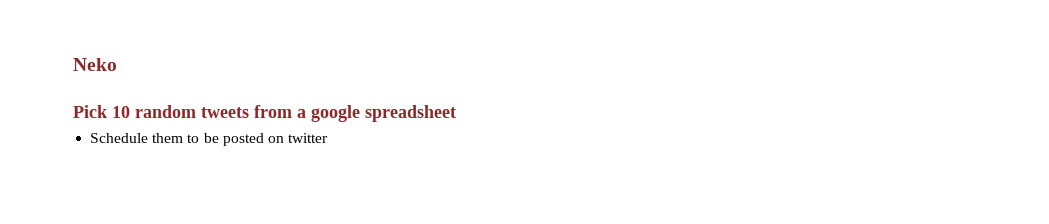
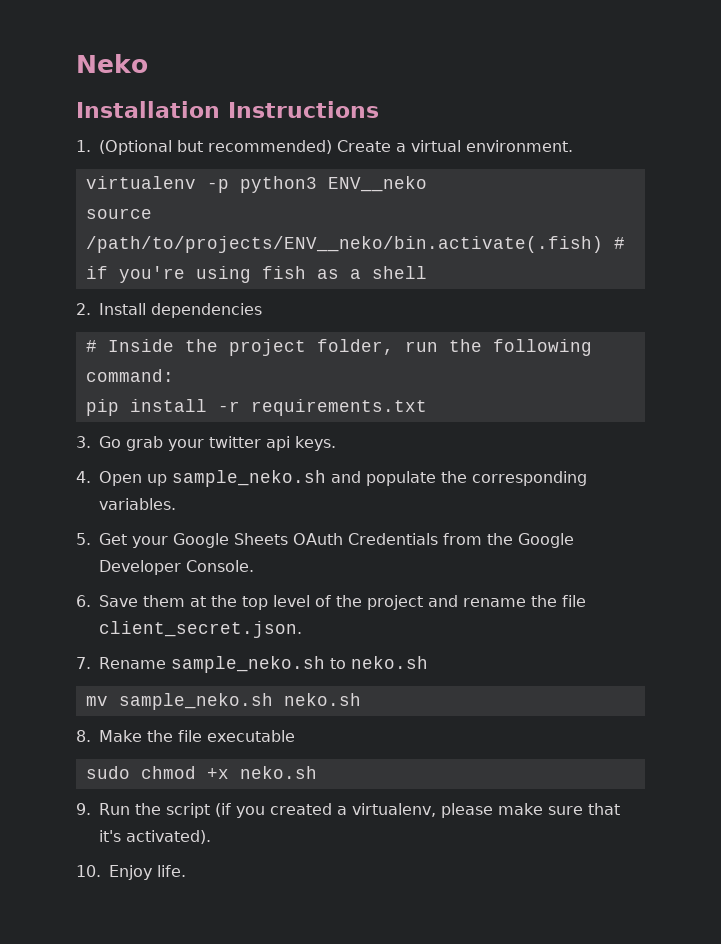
- Pick 10 random tweets from a google spreadsheet
- Schedule them to be posted on twitter
+ Installation Instructions
+ 1. (Optional but recommended) Create a virtual environment.
+ virtualenv -p python3 ENV__neko
+ source /path/to/projects/ENV__neko/bin.activate(.fish) # if you're using fish as a shell
+ 2. Install dependencies
+ # Inside the project folder, run the following command:
+ pip install -r requirements.txt
+ 3. Go grab your twitter api keys.
+ 4. Open up sample_neko.sh and populate the corresponding variables.
+ 5. Get your Google Sheets OAuth Credentials from the Google Developer Console.
+ 6. Save them at the top level of the project and rename the file client_secret.json.
+ 7. Rename sample_neko.sh to neko.sh
+ mv sample_neko.sh neko.sh
+ 8. Make the file executable
+ sudo chmod +x neko.sh
+ 9. Run the script (if you created a virtualenv, please make sure that it's activated).
+ 10. Enjoy life.

